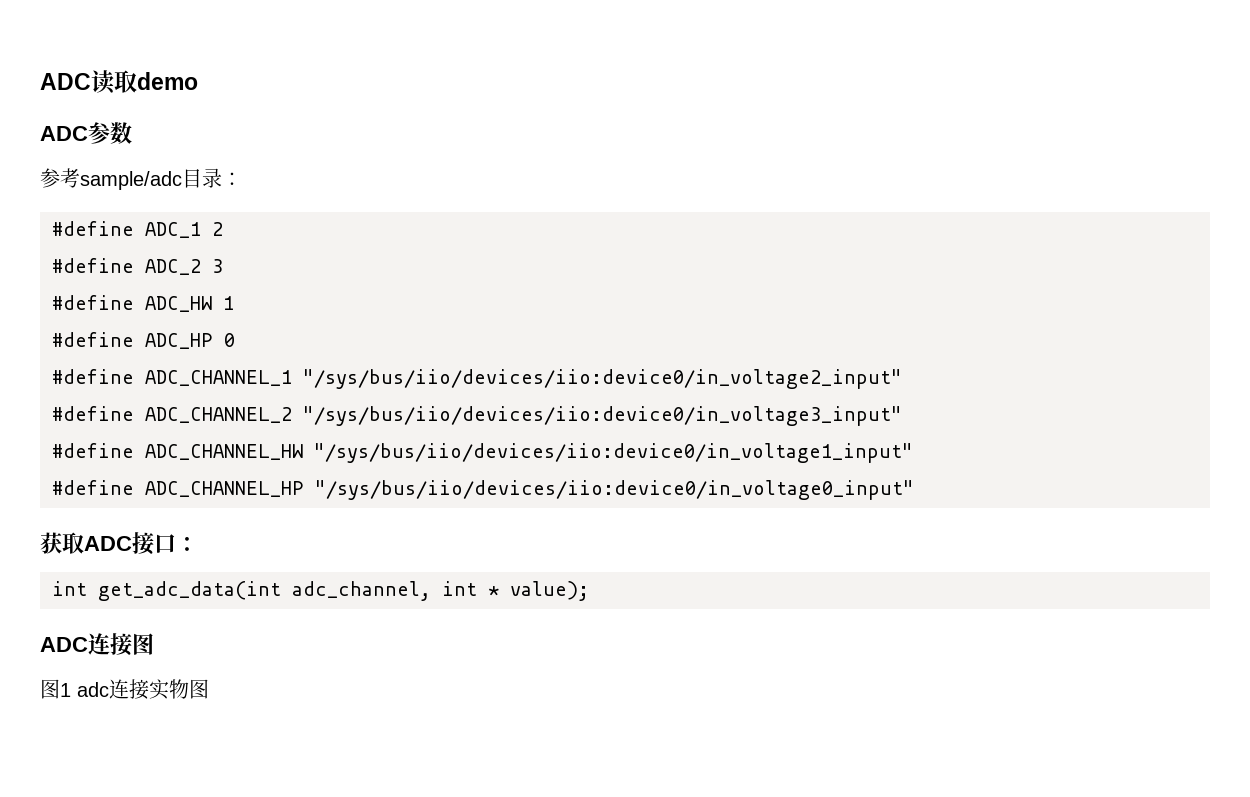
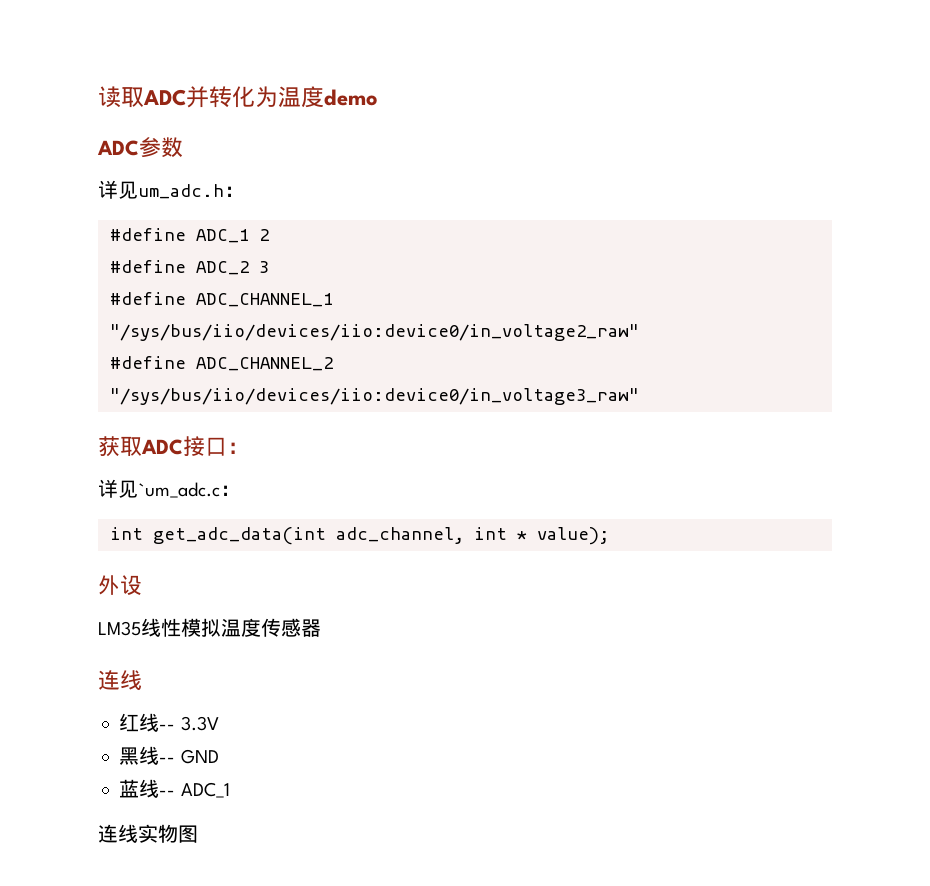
- ADC读取demo
+ 读取ADC并转化为温度demo
- 参考sample/adc目录：
+ 详见um_adc.h：
- #define ADC_HW 1
- #define ADC_HP 0
- #define ADC_CHANNEL_1 "/sys/bus/iio/devices/iio:device0/in_voltage2_input"
+ #define ADC_CHANNEL_1 "/sys/bus/iio/devices/iio:device0/in_voltage2_raw"
- #define ADC_CHANNEL_2 "/sys/bus/iio/devices/iio:device0/in_voltage3_input"
- #define ADC_CHANNEL_HW "/sys/bus/iio/devices/iio:device0/in_voltage1_input"
- #define ADC_CHANNEL_HP "/sys/bus/iio/devices/iio:device0/in_voltage0_input"
+ #define ADC_CHANNEL_2 "/sys/bus/iio/devices/iio:device0/in_voltage3_raw"
+ 详见`um_adc.c：
- ADC连接图
- 图1 adc连接实物图
+ 外设
+ LM35线性模拟温度传感器
+ 连线
+ 红线-- 3.3V
+ 黑线-- GND
+ 蓝线-- ADC_1
+ 连线实物图

